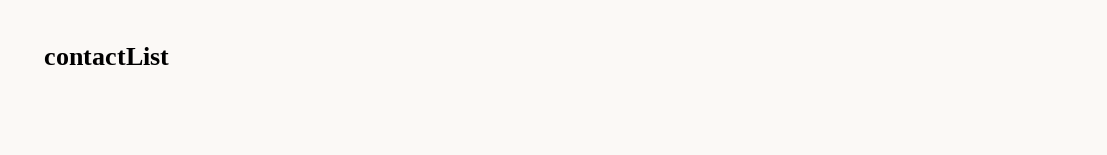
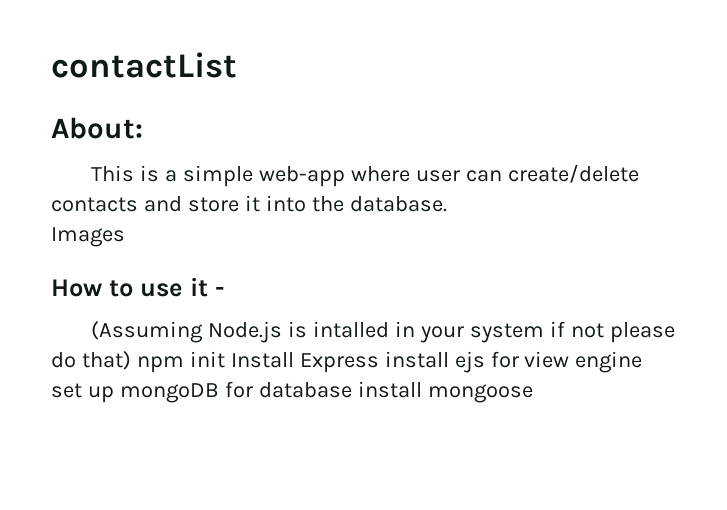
+ About:
+ This is a simple web-app where user can create/delete contacts and store it into the database.
+ Images
+ How to use it -
+ (Assuming Node.js is intalled in your system if not please do that) npm init Install Express install ejs for view engine set up mongoDB for database install mongoose

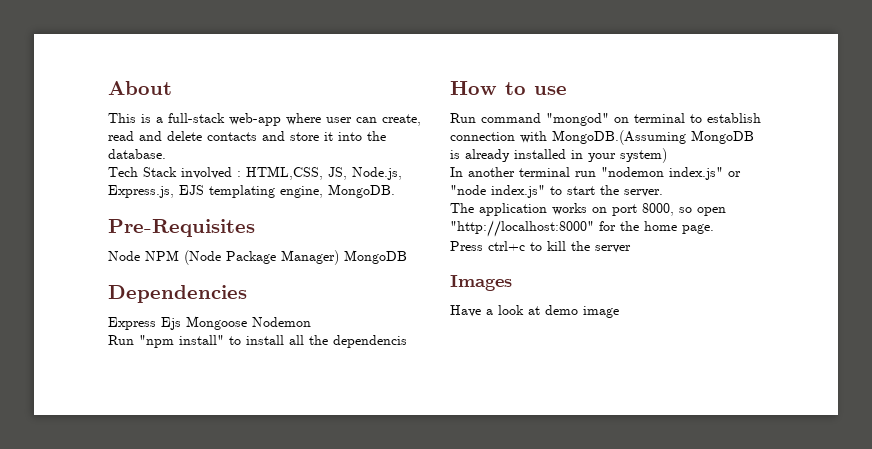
- contactList
- About:
+ About
- This is a simple web-app where user can create/delete contacts and store it into the database.
+ This is a full-stack web-app where user can create, read and delete contacts and store it into the database.
+ Tech Stack involved : HTML,CSS, JS, Node.js, Express.js, EJS templating engine, MongoDB.
+ Pre-Requisites
+ Node NPM (Node Package Manager) MongoDB
+ Dependencies
+ Express Ejs Mongoose Nodemon
+ Run "npm install" to install all the dependencis
+ How to use
+ Run command "mongod" on terminal to establish connection with MongoDB.(Assuming MongoDB is already installed in your system)
+ In another terminal run "nodemon index.js" or "node index.js" to start the server.
+ The application works on port 8000, so open "http://localhost:8000" for the home page.
+ Press ctrl+c to kill the server
  Images
- How to use it -
- (Assuming Node.js is intalled in your system if not please do that) npm init Install Express install ejs for view engine set up mongoDB for database install mongoose
+ Have a look at demo image

